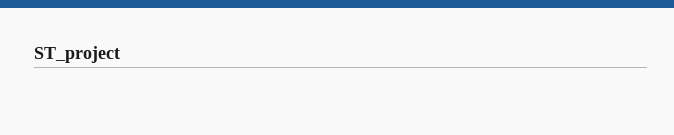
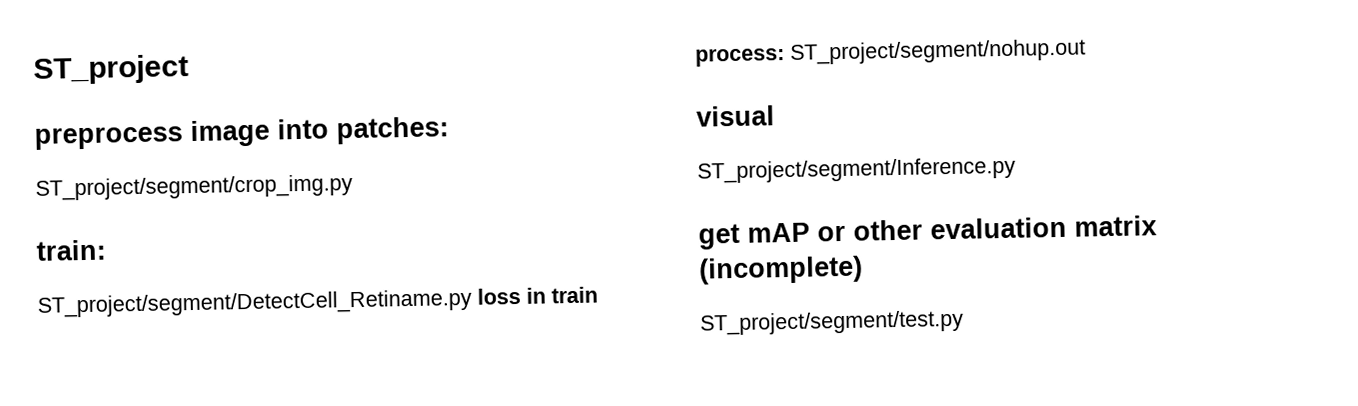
+ preprocess image into patches:
+ ST_project/segment/crop_img.py
+ train:
+ ST_project/segment/DetectCell_Retiname.py loss in train process: ST_project/segment/nohup.out
+ visual
+ ST_project/segment/Inference.py
+ get mAP or other evaluation matrix (incomplete)
+ ST_project/segment/test.py

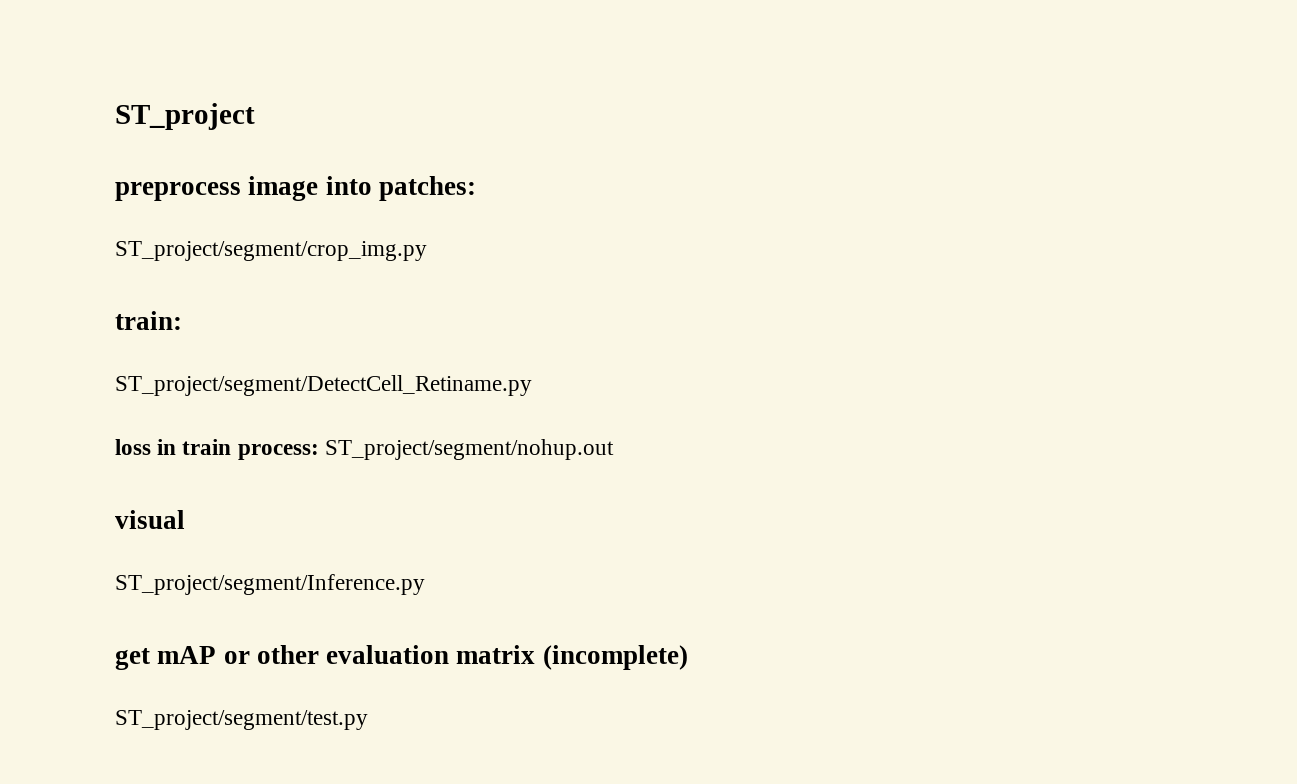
- ST_project/segment/DetectCell_Retiname.py loss in train process: ST_project/segment/nohup.out
+ ST_project/segment/DetectCell_Retiname.py
+ loss in train process: ST_project/segment/nohup.out

